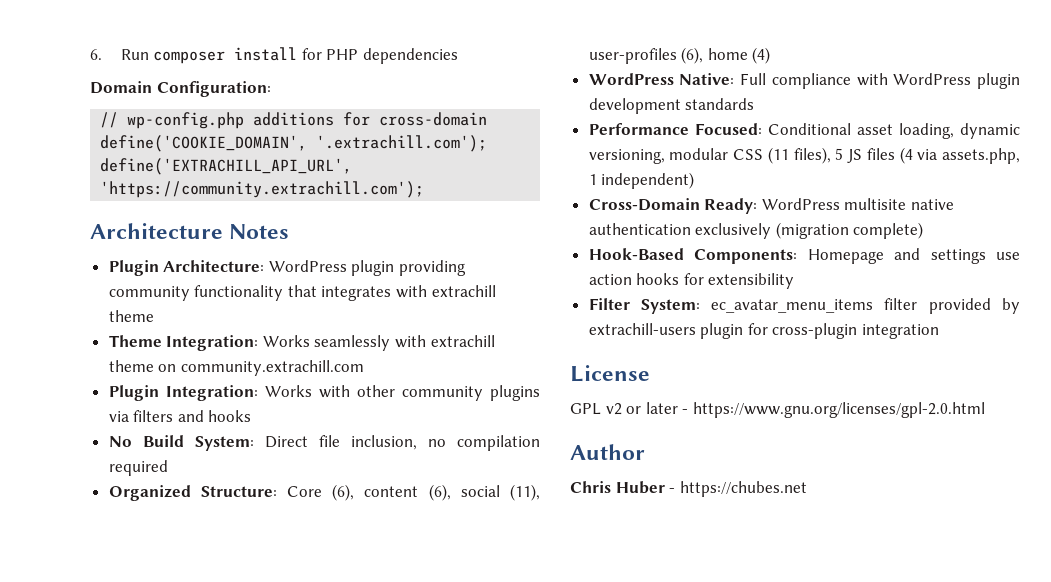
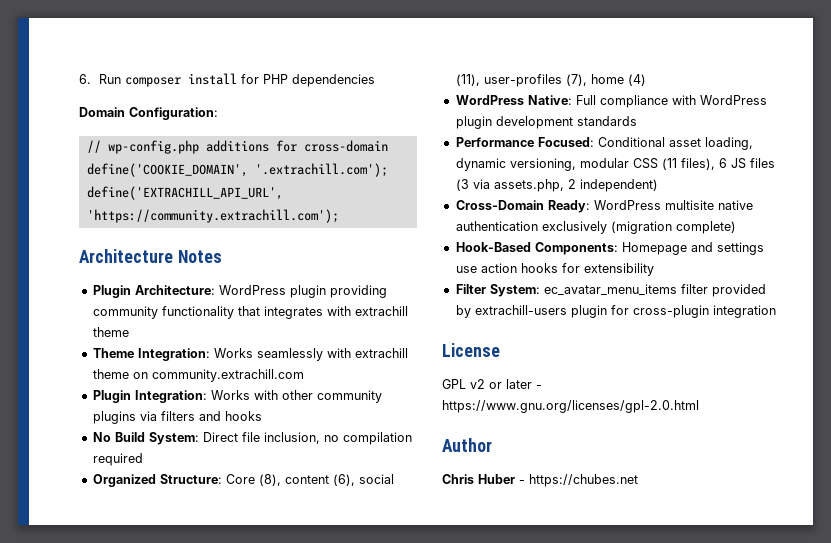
- Organized Structure: Core (6), content (6), social (11), user-profiles (6), home (4)
+ Organized Structure: Core (8), content (6), social (11), user-profiles (7), home (4)
- Performance Focused: Conditional asset loading, dynamic versioning, modular CSS (11 files), 5 JS files (4 via assets.php, 1 independent)
+ Performance Focused: Conditional asset loading, dynamic versioning, modular CSS (11 files), 6 JS files (3 via assets.php, 2 independent)

